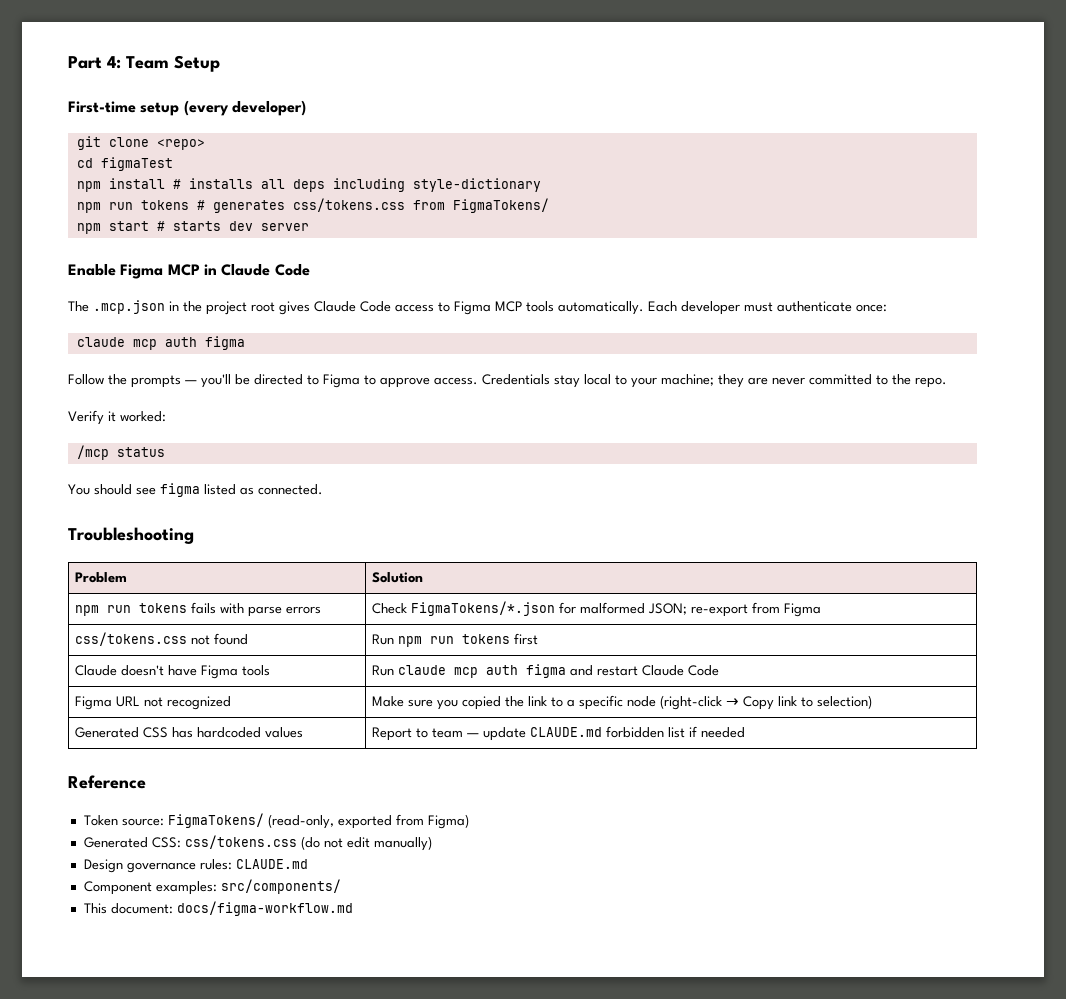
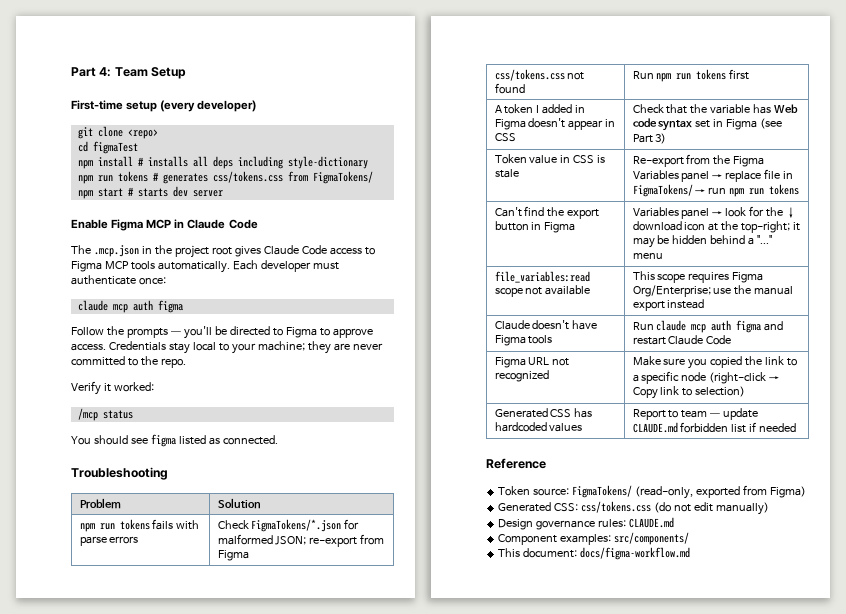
+ A token I added in Figma doesn't appear in CSS | Check that the variable has Web code syntax set in Figma (see Part 3)
+ Token value in CSS is stale | Re-export from the Figma Variables panel → replace file in FigmaTokens/ → run npm run tokens
+ Can't find the export button in Figma | Variables panel → look for the ↓ download icon at the top-right; it may be hidden behind a "..." menu
+ file_variables:read scope not available | This scope requires Figma Org/Enterprise; use the manual export instead

